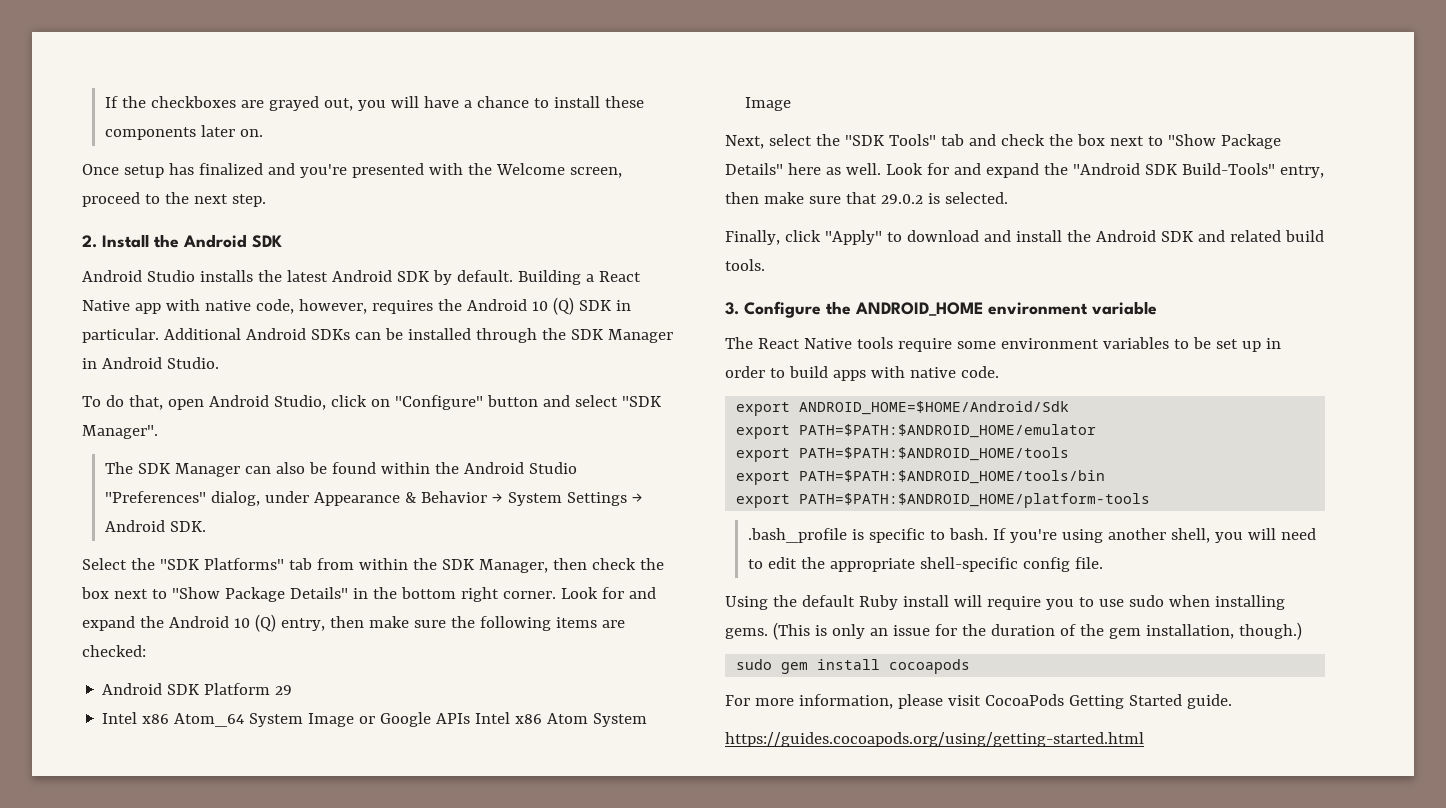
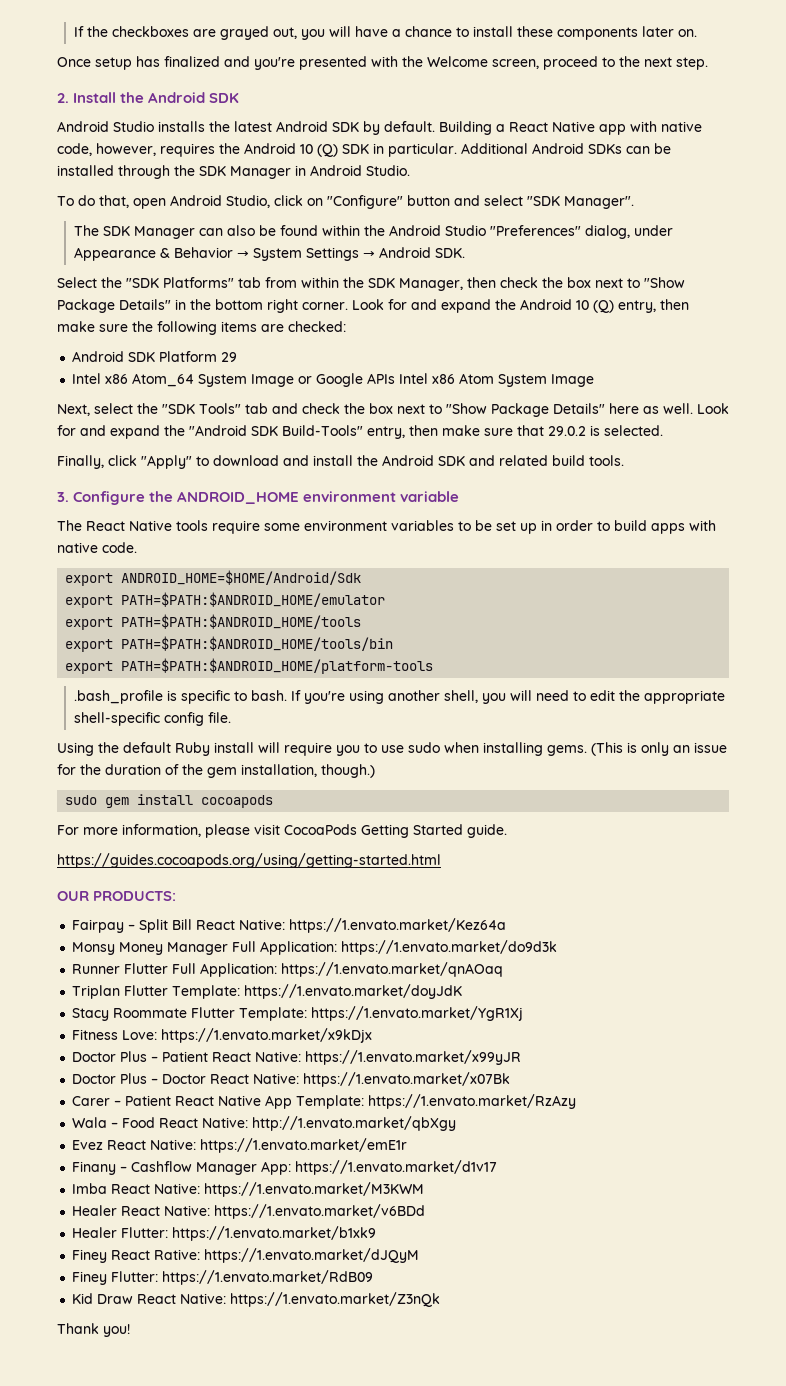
+ OUR PRODUCTS:
+ Fairpay – Split Bill React Native: https://1.envato.market/Kez64a
+ Monsy Money Manager Full Application: https://1.envato.market/do9d3k
+ Runner Flutter Full Application: https://1.envato.market/qnAOaq
+ Triplan Flutter Template: https://1.envato.market/doyJdK
+ Stacy Roommate Flutter Template: https://1.envato.market/YgR1Xj
+ Fitness Love: https://1.envato.market/x9kDjx
+ Doctor Plus – Patient React Native: https://1.envato.market/x99yJR
+ Doctor Plus – Doctor React Native: https://1.envato.market/x07Bk
+ Carer – Patient React Native App Template: https://1.envato.market/RzAzy
+ Wala – Food React Native: http://1.envato.market/qbXgy
+ Evez React Native: https://1.envato.market/emE1r
+ Finany – Cashflow Manager App: https://1.envato.market/d1v17
+ Imba React Native: https://1.envato.market/M3KWM
+ Healer React Native: https://1.envato.market/v6BDd
+ Healer Flutter: https://1.envato.market/b1xk9
+ Finey React Rative: https://1.envato.market/dJQyM
+ Finey Flutter: https://1.envato.market/RdB09
+ Kid Draw React Native: https://1.envato.market/Z3nQk
+ Thank you!

